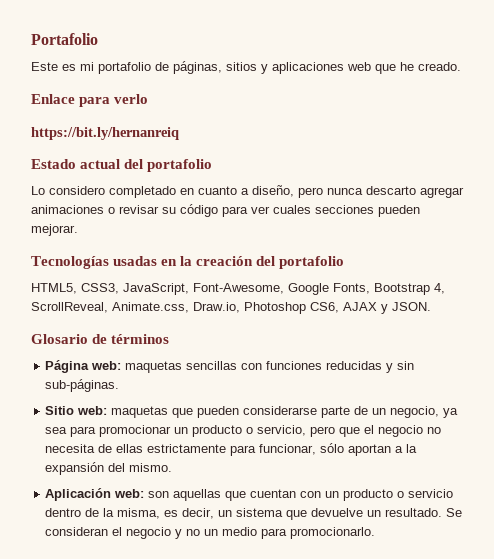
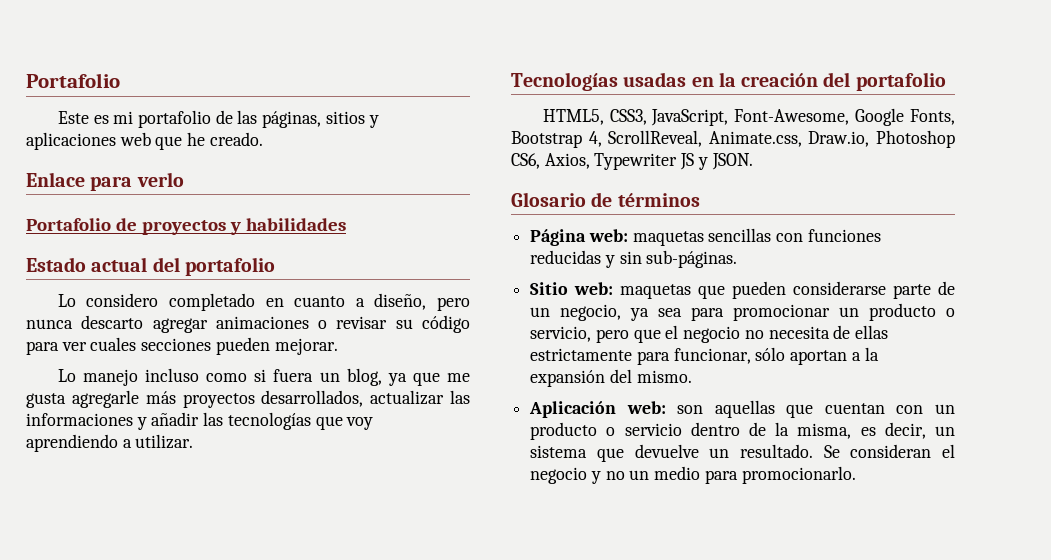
- Este es mi portafolio de páginas, sitios y aplicaciones web que he creado.
+ Este es mi portafolio de las páginas, sitios y aplicaciones web que he creado.
- https://bit.ly/hernanreiq
+ Portafolio de proyectos y habilidades
+ Lo manejo incluso como si fuera un blog, ya que me gusta agregarle más proyectos desarrollados, actualizar las informaciones y añadir las tecnologías que voy aprendiendo a utilizar.
- HTML5, CSS3, JavaScript, Font-Awesome, Google Fonts, Bootstrap 4, ScrollReveal, Animate.css, Draw.io, Photoshop CS6, AJAX y JSON.
+ HTML5, CSS3, JavaScript, Font-Awesome, Google Fonts, Bootstrap 4, ScrollReveal, Animate.css, Draw.io, Photoshop CS6, Axios, Typewriter JS y JSON.

